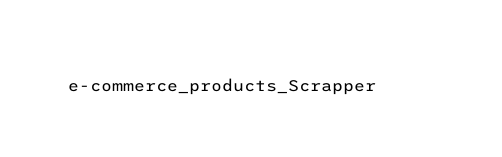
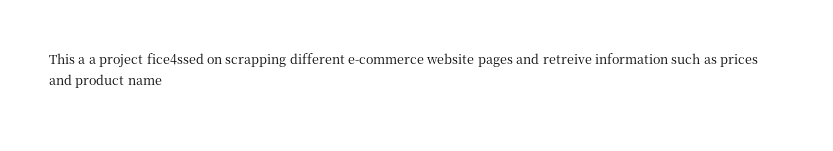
- e-commerce_products_Scrapper
+ This a a project fice4ssed on scrapping different e-commerce website pages and retreive information such as prices and product name

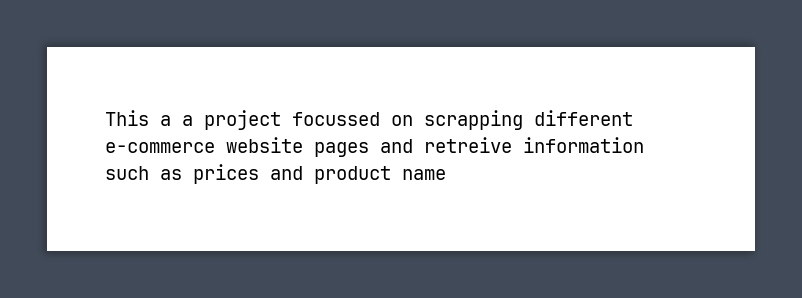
- This a a project fice4ssed on scrapping different e-commerce website pages and retreive information such as prices and product name
+ This a a project focussed on scrapping different e-commerce website pages and retreive information such as prices and product name

